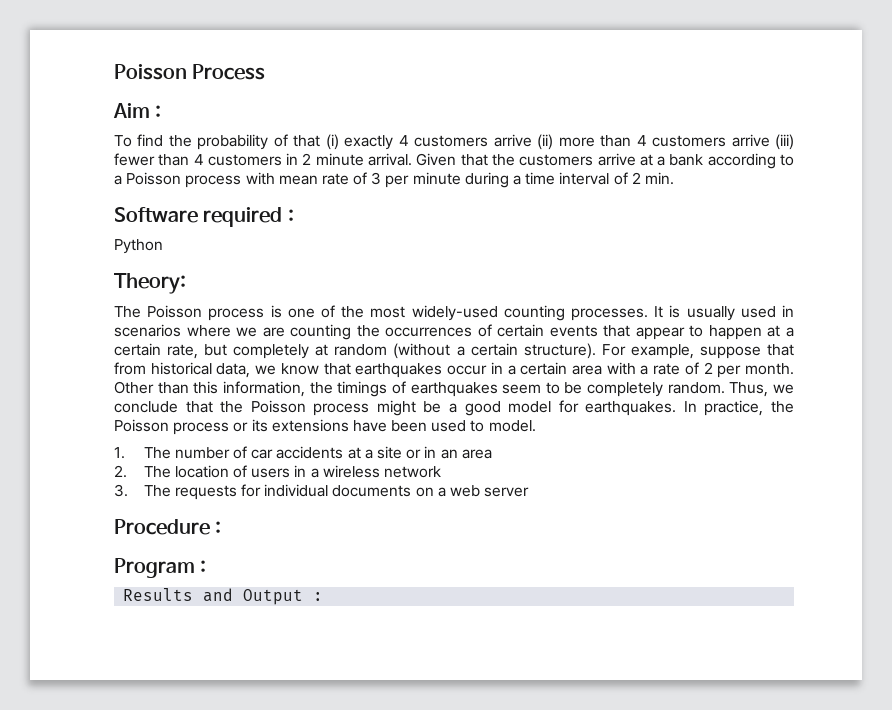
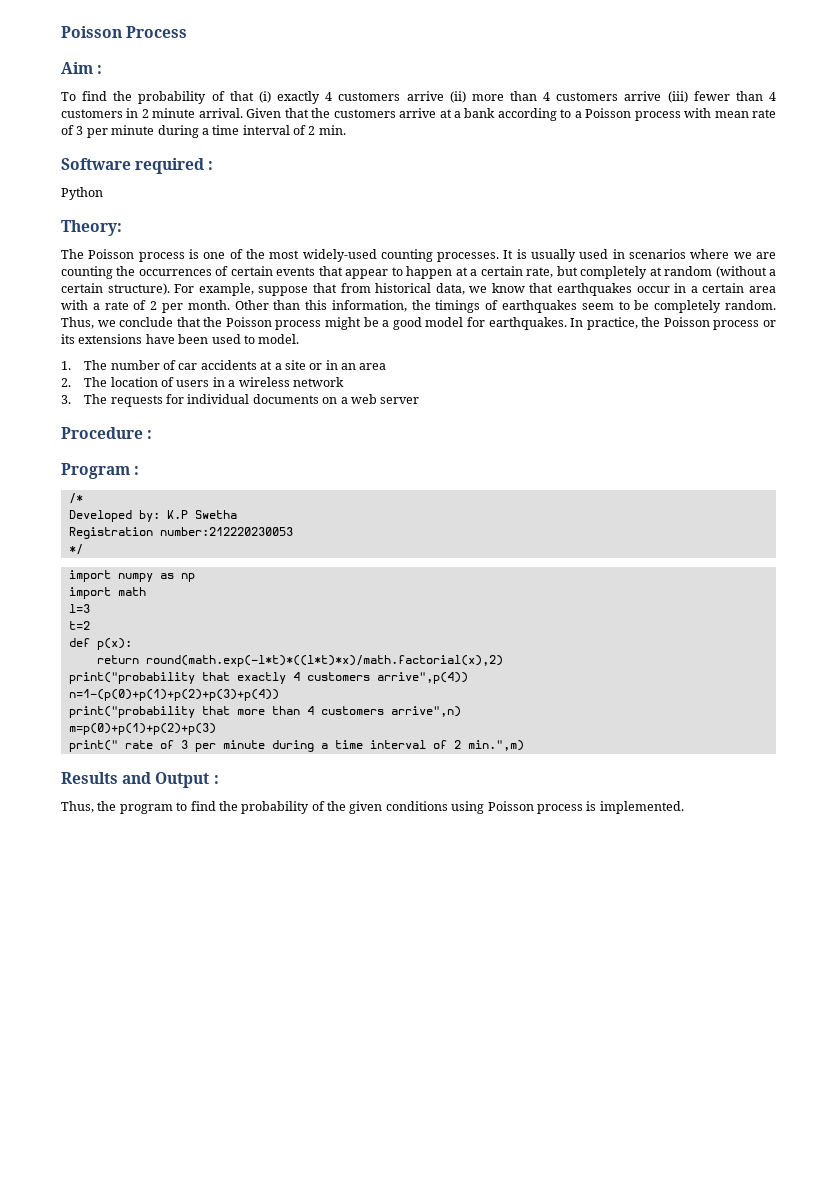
+ /*
+ Developed by: K.P Swetha
+ Registration number:212220230053
+ */
+ import numpy as np
+ import math
+ l=3
+ t=2
+ def p(x):
+ return round(math.exp(-l*t)*((l*t)*x)/math.factorial(x),2)
+ print("probability that exactly 4 customers arrive",p(4))
+ n=1-(p(0)+p(1)+p(2)+p(3)+p(4))
+ print("probability that more than 4 customers arrive",n)
+ m=p(0)+p(1)+p(2)+p(3)
+ print(" rate of 3 per minute during a time interval of 2 min.",m)
  Results and Output :
+ Thus, the program to find the probability of the given conditions using Poisson process is implemented.

